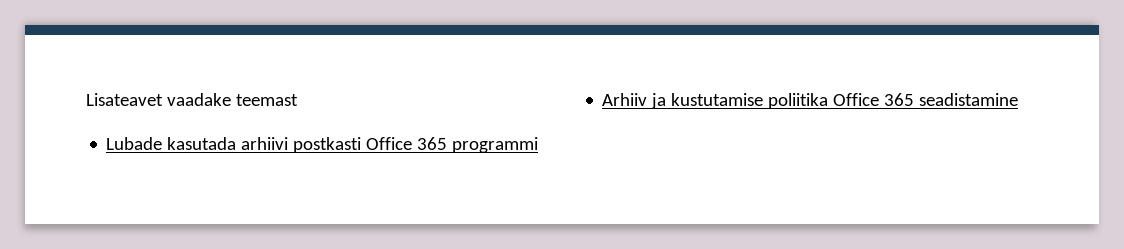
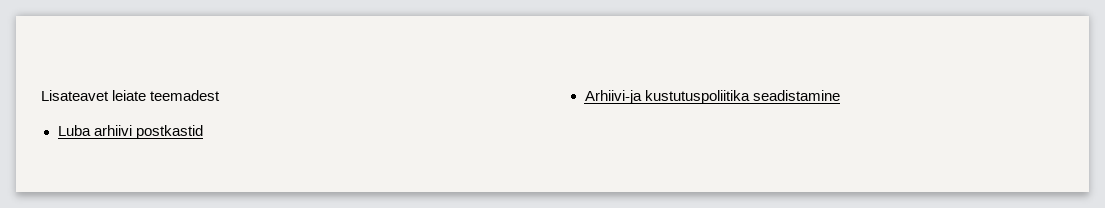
- Lisateavet vaadake teemast
- Lubade kasutada arhiivi postkasti Office 365 programmi
- Arhiiv ja kustutamise poliitika Office 365 seadistamine
+ Lisateavet leiate teemadest
+ Luba arhiivi postkastid
+ Arhiivi-ja kustutuspoliitika seadistamine

